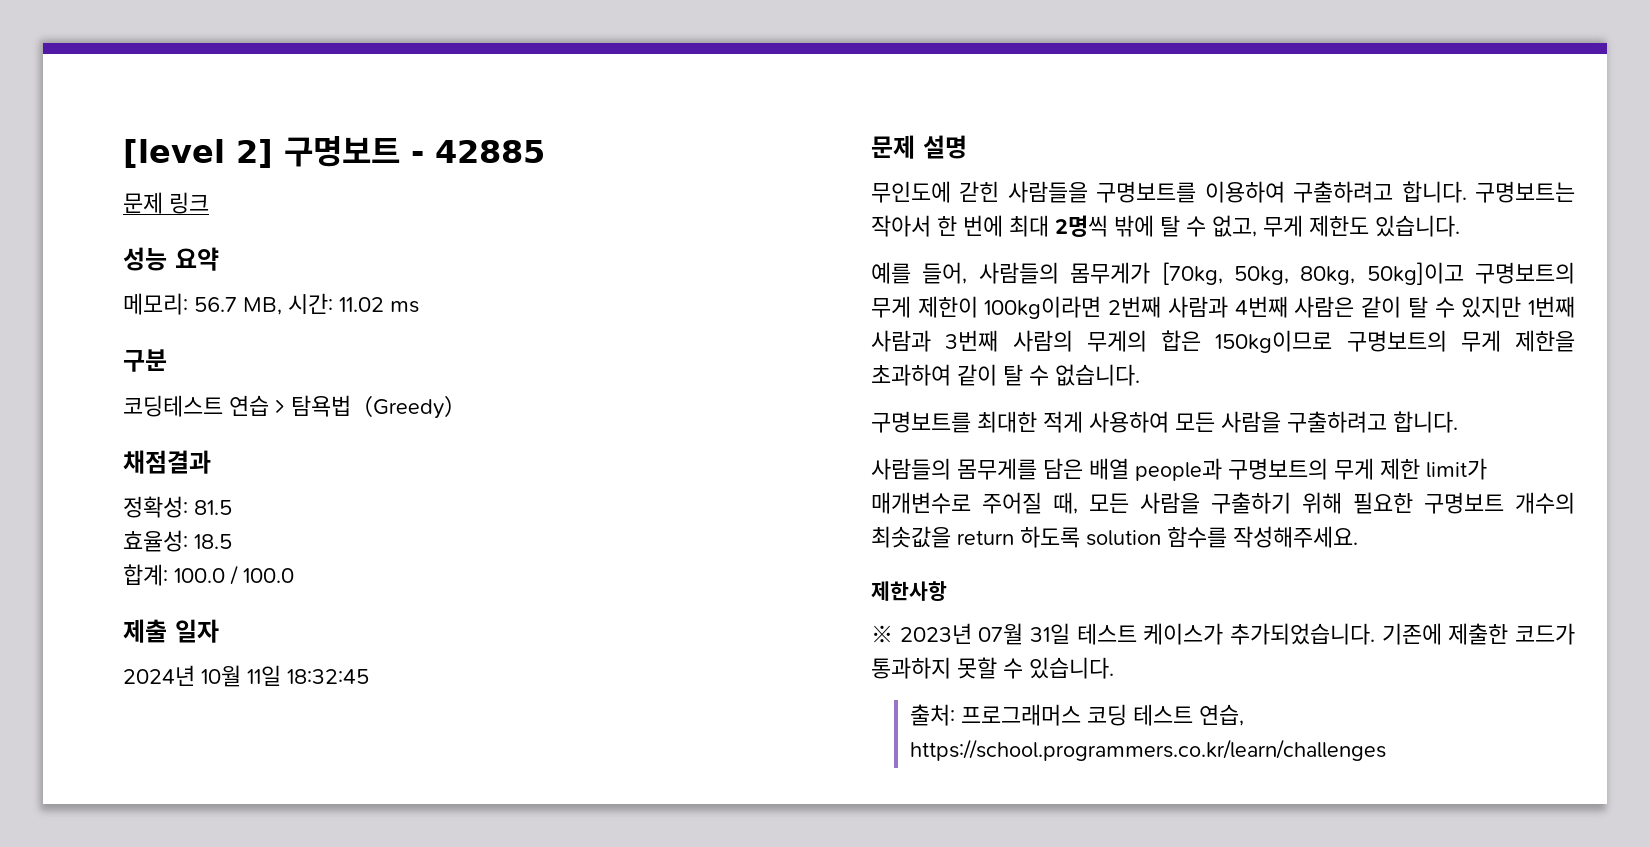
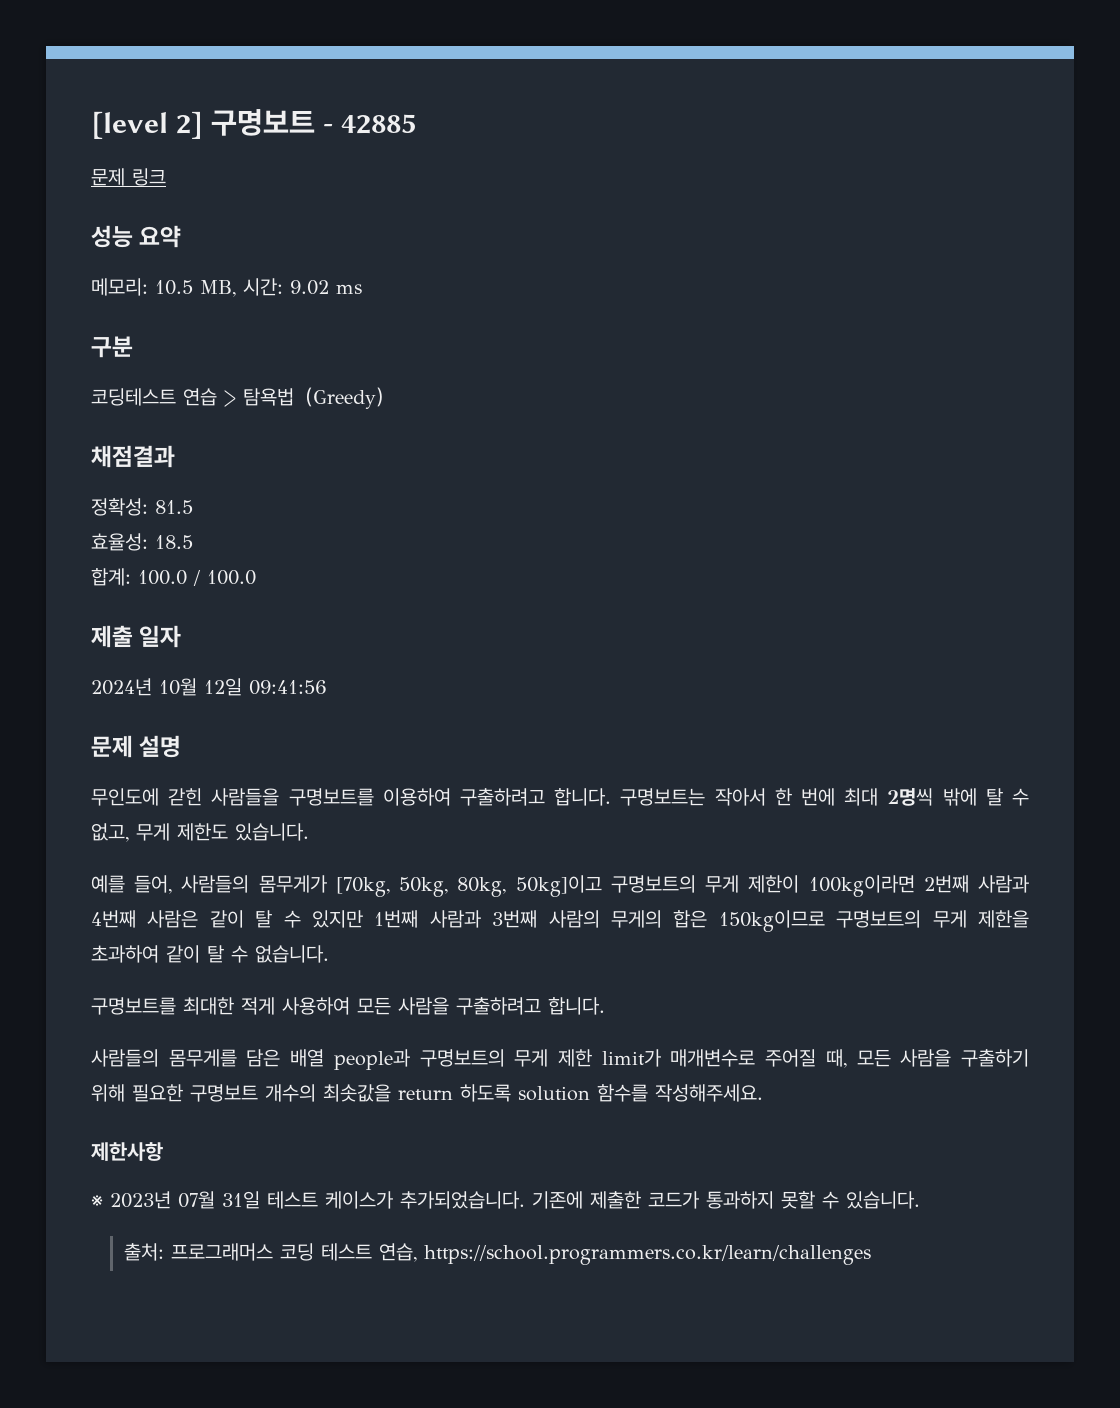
- 메모리: 56.7 MB, 시간: 11.02 ms
+ 메모리: 10.5 MB, 시간: 9.02 ms
- 2024년 10월 11일 18:32:45
+ 2024년 10월 12일 09:41:56

